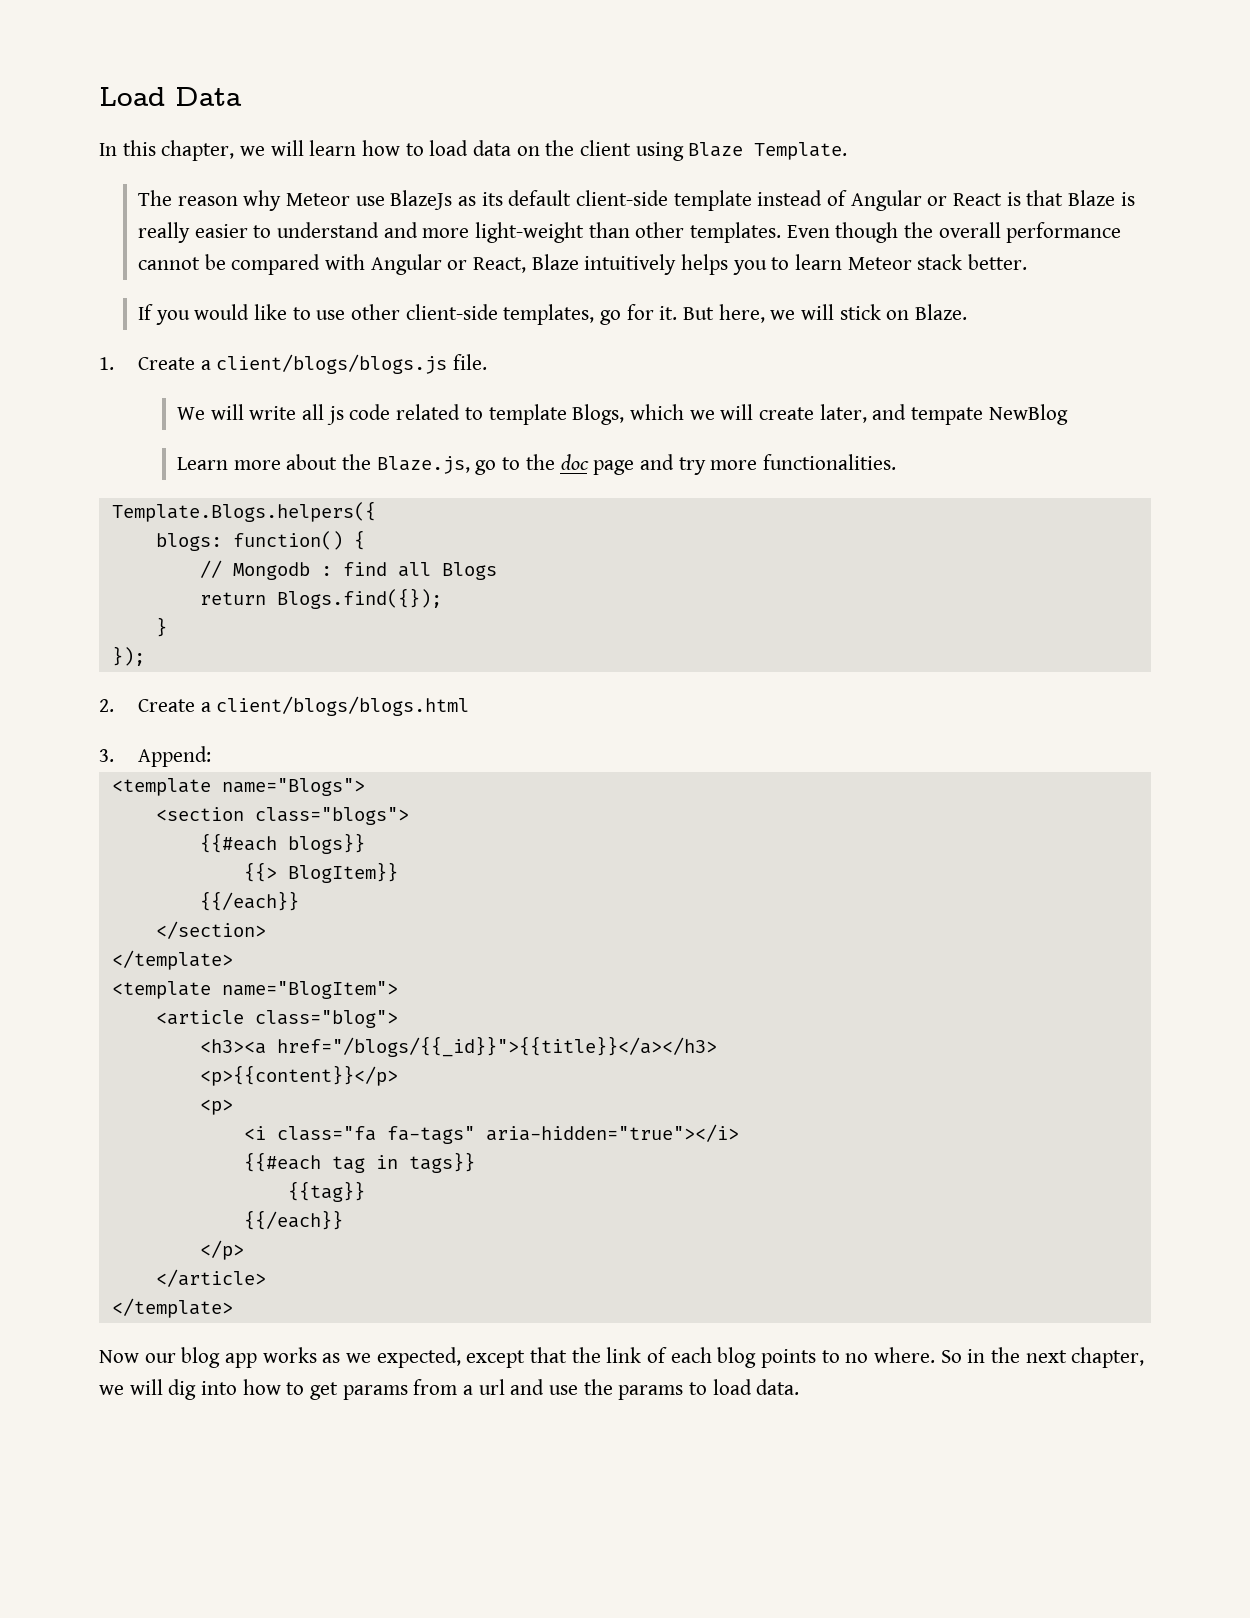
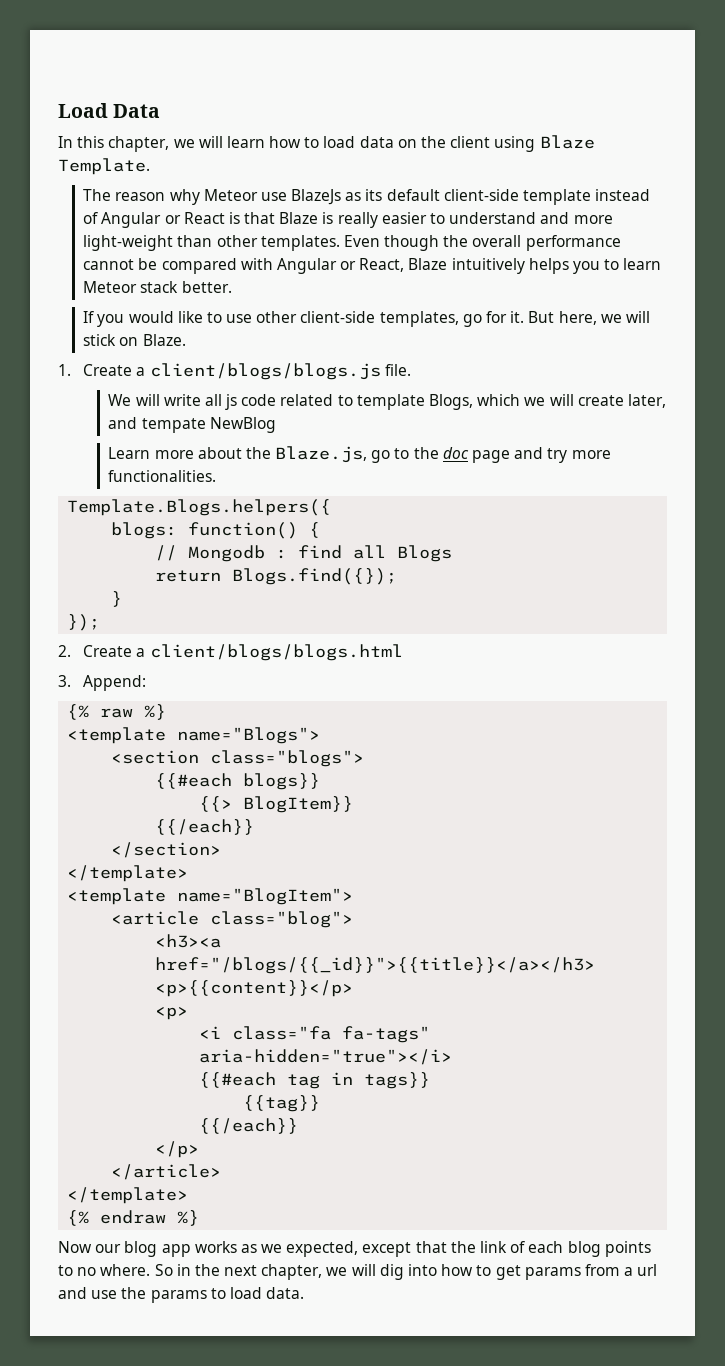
+ {% raw %}
+ {% endraw %}

